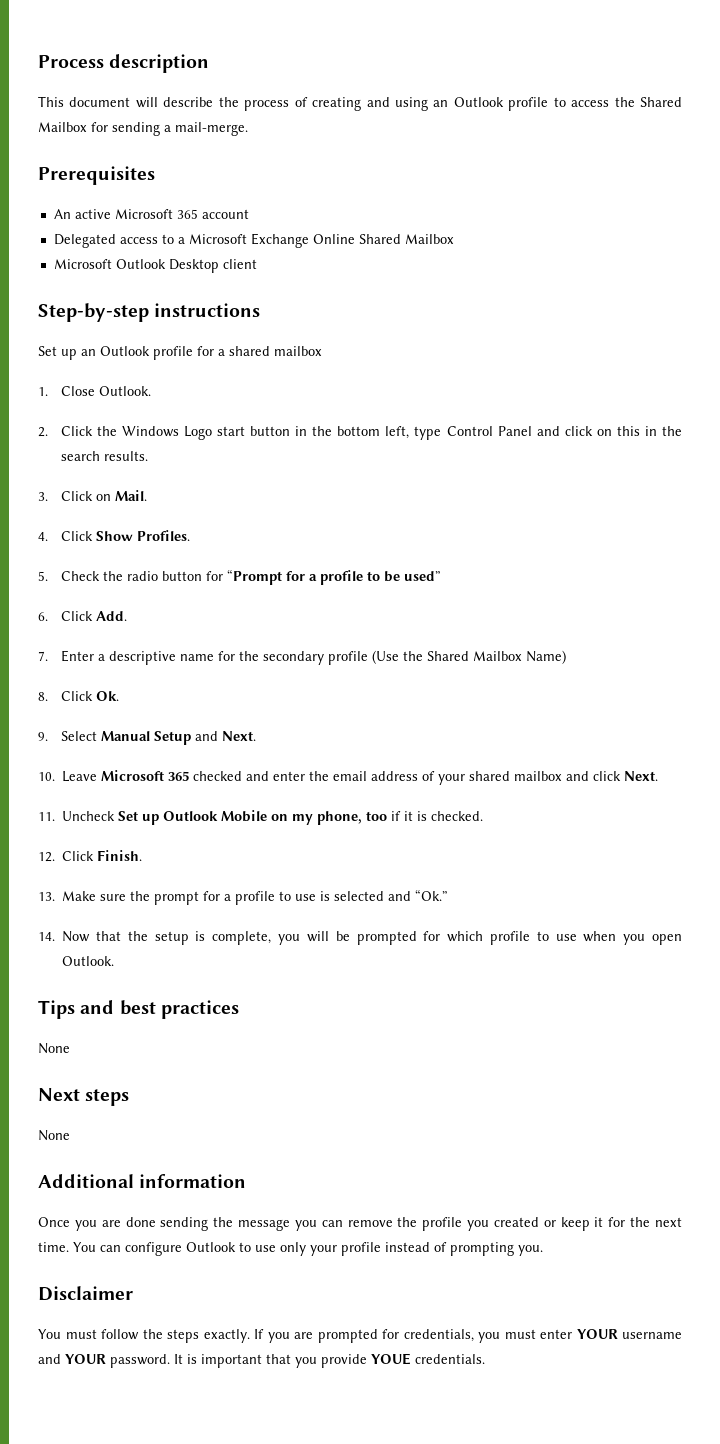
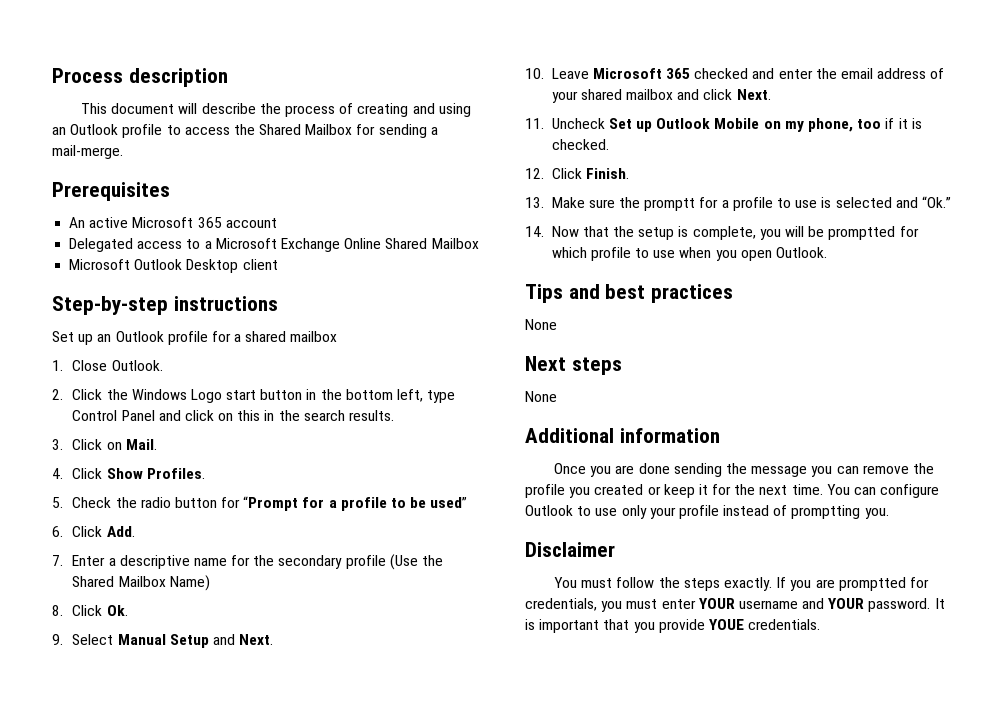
- 13. Make sure the prompt for a profile to use is selected and “Ok.”
+ 13. Make sure the promptt for a profile to use is selected and “Ok.”
- 14. Now that the setup is complete, you will be prompted for which profile to use when you open Outlook.
+ 14. Now that the setup is complete, you will be promptted for which profile to use when you open Outlook.
- You can configure Outlook to use only your profile instead of prompting you.
+ You can configure Outlook to use only your profile instead of promptting you.
- If you are prompted for credentials, you must enter YOUR username and YOUR password.
+ If you are promptted for credentials, you must enter YOUR username and YOUR password.

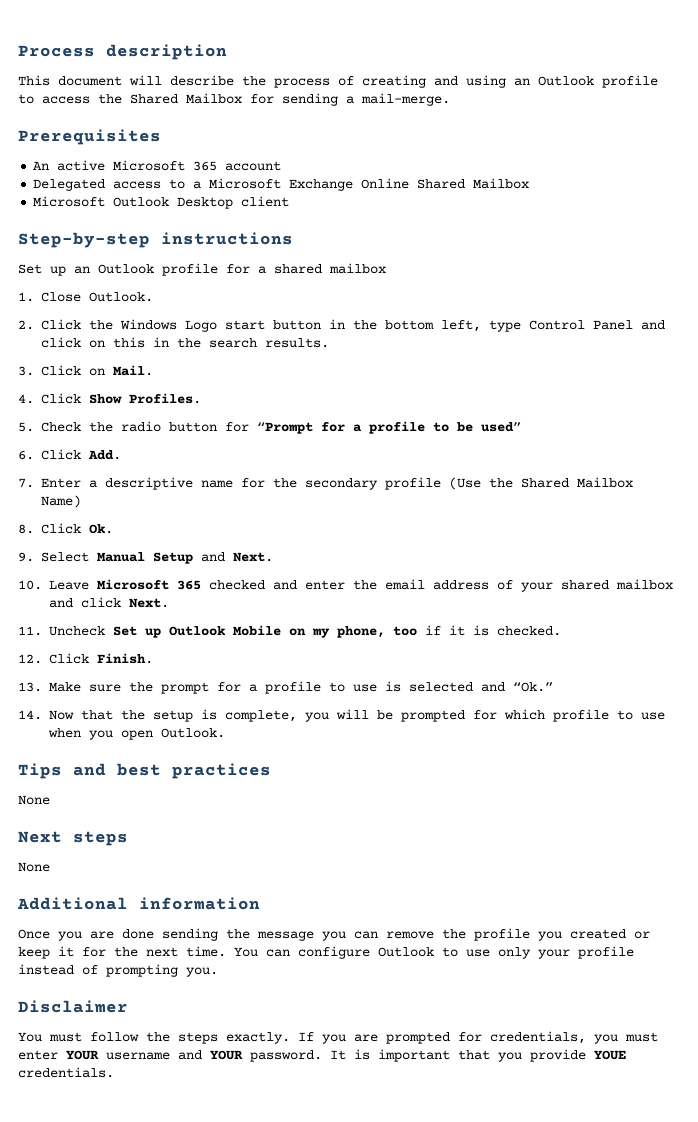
- 13. Make sure the promptt for a profile to use is selected and “Ok.”
+ 13. Make sure the prompt for a profile to use is selected and “Ok.”
- 14. Now that the setup is complete, you will be promptted for which profile to use when you open Outlook.
+ 14. Now that the setup is complete, you will be prompted for which profile to use when you open Outlook.
- You can configure Outlook to use only your profile instead of promptting you.
+ You can configure Outlook to use only your profile instead of prompting you.
- If you are promptted for credentials, you must enter YOUR username and YOUR password.
+ If you are prompted for credentials, you must enter YOUR username and YOUR password.

